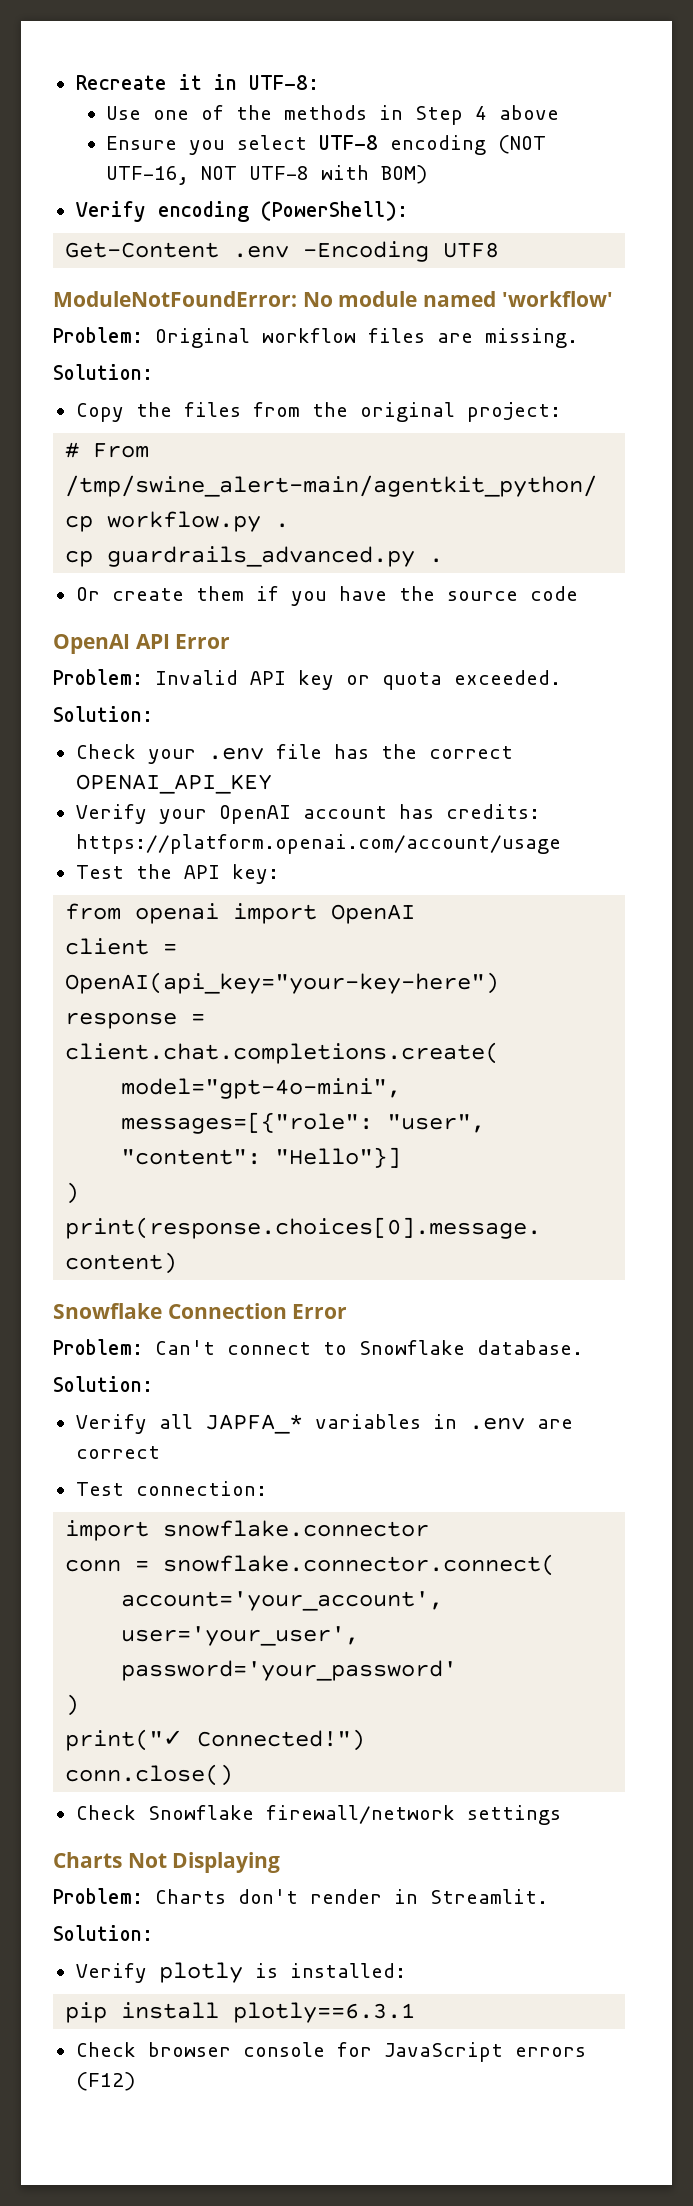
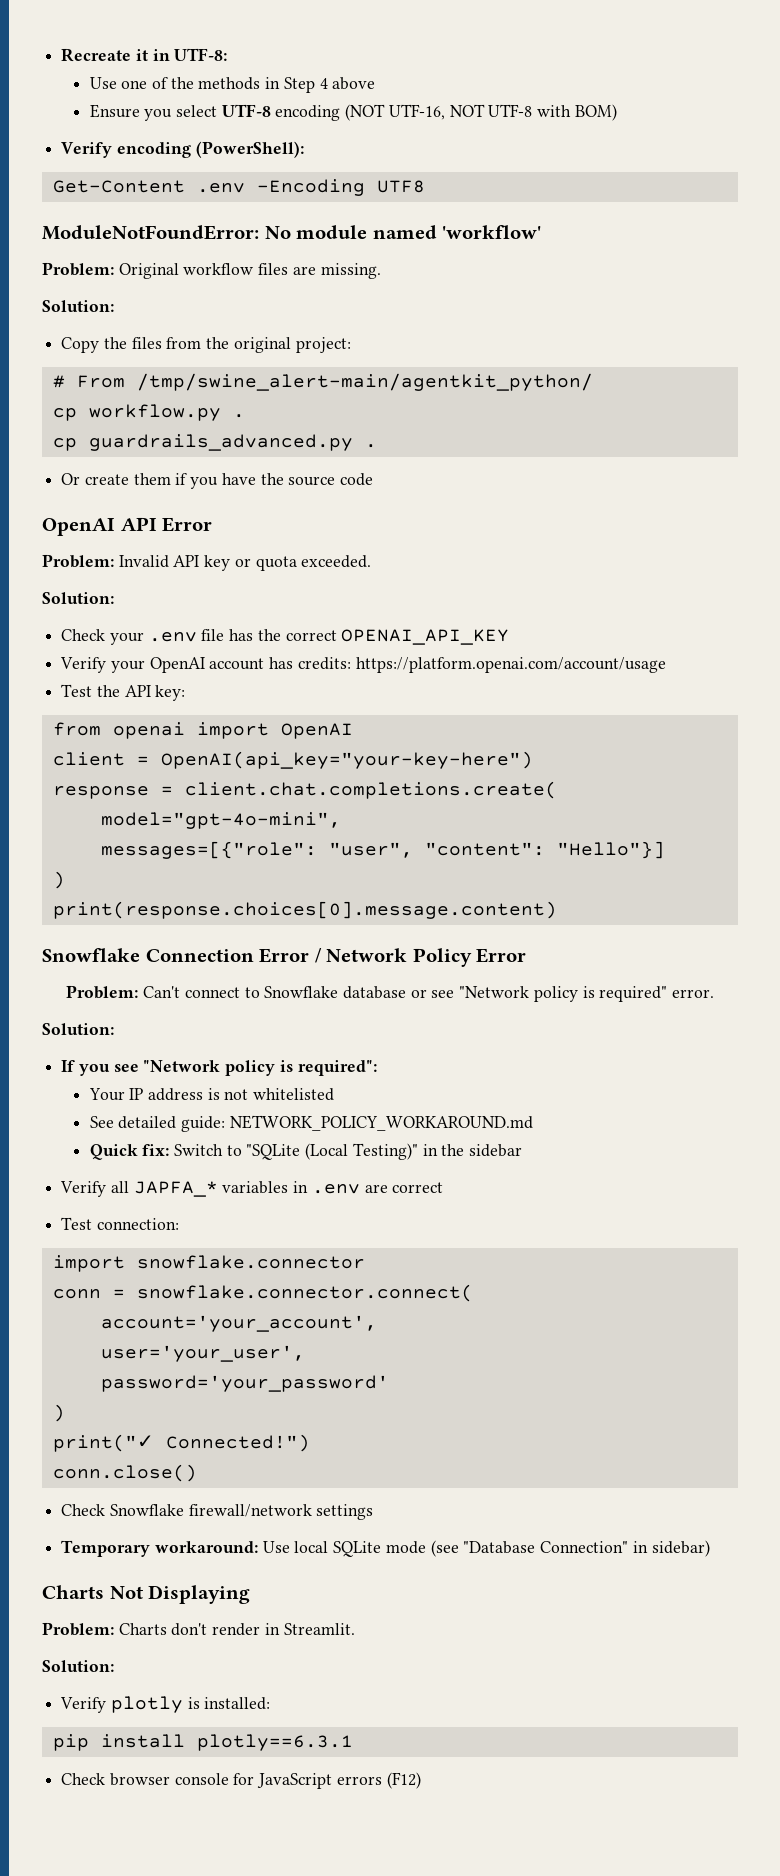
- Snowflake Connection Error
+ Snowflake Connection Error / Network Policy Error
- Problem: Can't connect to Snowflake database.
+ Problem: Can't connect to Snowflake database or see "Network policy is required" error.
  Solution:
+ If you see "Network policy is required":
+ Your IP address is not whitelisted
+ See detailed guide: NETWORK_POLICY_WORKAROUND.md
+ Quick fix: Switch to "SQLite (Local Testing)" in the sidebar
+ Temporary workaround: Use local SQLite mode (see "Database Connection" in sidebar)

